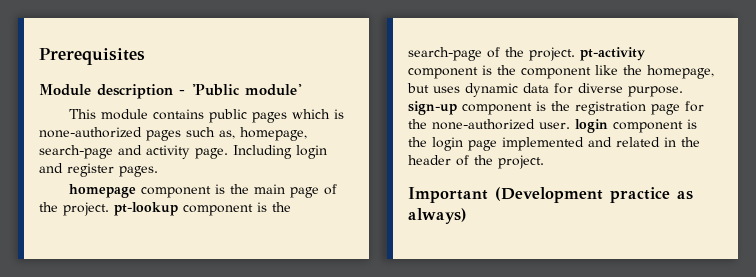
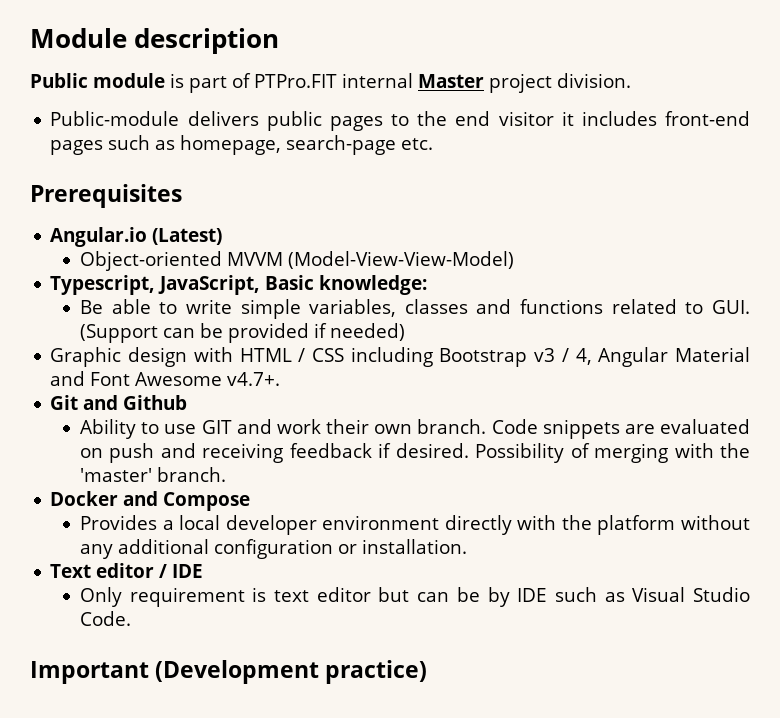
+ Module description
+ Public module is part of PTPro.FIT internal Master project division.
+ Public-module delivers public pages to the end visitor it includes front-end pages such as homepage, search-page etc.
  Prerequisites
- Module description - 'Public module'
- This module contains public pages which is none-authorized pages such as, homepage, search-page and activity page. Including login and register pages.
- homepage component is the main page of the project. pt-lookup component is the search-page of the project. pt-activity component is the component like the homepage, but uses dynamic data for diverse purpose. sign-up component is the registration page for the none-authorized user. login component is the login page implemented and related in the header of the project.
+ Angular.io (Latest)
+ Object-oriented MVVM (Model-View-View-Model)
+ Typescript, JavaScript, Basic knowledge:
+ Be able to write simple variables, classes and functions related to GUI. (Support can be provided if needed)
+ Graphic design with HTML / CSS including Bootstrap v3 / 4, Angular Material and Font Awesome v4.7+.
+ Git and Github
+ Ability to use GIT and work their own branch. Code snippets are evaluated on push and receiving feedback if desired. Possibility of merging with the 'master' branch.
+ Docker and Compose
+ Provides a local developer environment directly with the platform without any additional configuration or installation.
+ Text editor / IDE
+ Only requirement is text editor but can be by IDE such as Visual Studio Code.
- Important (Development practice as always)
+ Important (Development practice)

